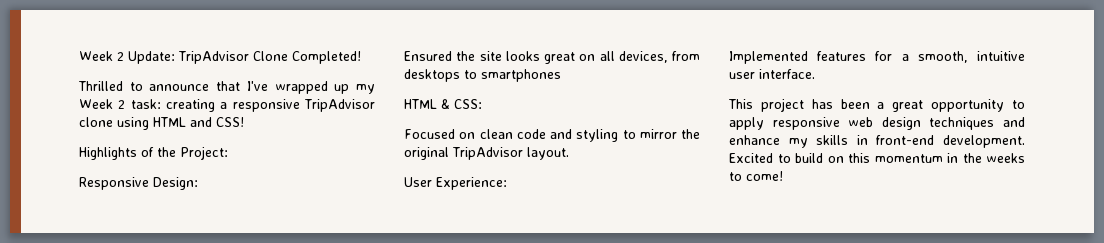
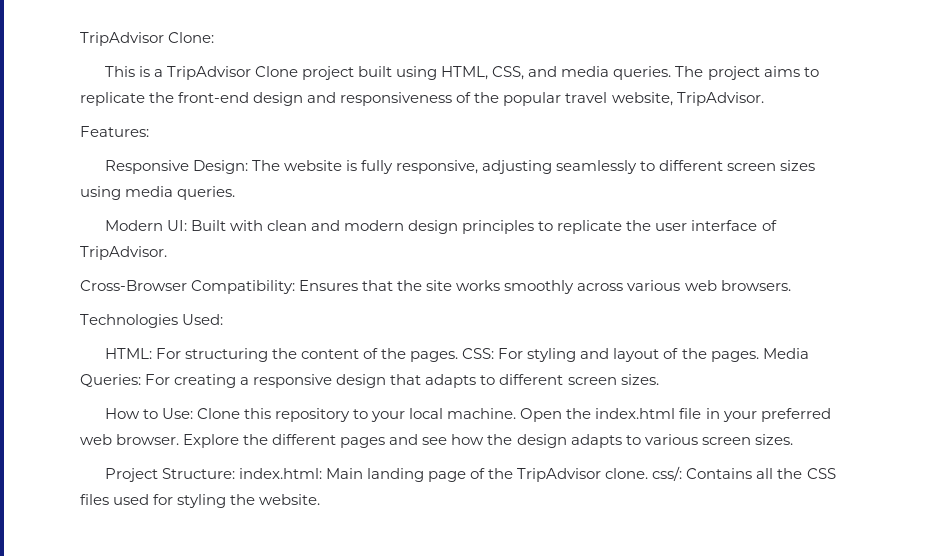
- Week 2 Update: TripAdvisor Clone Completed!
- Thrilled to announce that I've wrapped up my Week 2 task: creating a responsive TripAdvisor clone using HTML and CSS!
- Highlights of the Project:
- Responsive Design:
- Ensured the site looks great on all devices, from desktops to smartphones
- HTML & CSS:
- Focused on clean code and styling to mirror the original TripAdvisor layout.
- User Experience:
- Implemented features for a smooth, intuitive user interface.
- This project has been a great opportunity to apply responsive web design techniques and enhance my skills in front-end development. Excited to build on this momentum in the weeks to come!
+ TripAdvisor Clone:
+ This is a TripAdvisor Clone project built using HTML, CSS, and media queries. The project aims to replicate the front-end design and responsiveness of the popular travel website, TripAdvisor.
+ Features:
+ Responsive Design: The website is fully responsive, adjusting seamlessly to different screen sizes using media queries.
+ Modern UI: Built with clean and modern design principles to replicate the user interface of TripAdvisor.
+ Cross-Browser Compatibility: Ensures that the site works smoothly across various web browsers.
+ Technologies Used:
+ HTML: For structuring the content of the pages. CSS: For styling and layout of the pages. Media Queries: For creating a responsive design that adapts to different screen sizes.
+ How to Use: Clone this repository to your local machine. Open the index.html file in your preferred web browser. Explore the different pages and see how the design adapts to various screen sizes.
+ Project Structure: index.html: Main landing page of the TripAdvisor clone. css/: Contains all the CSS files used for styling the website.

